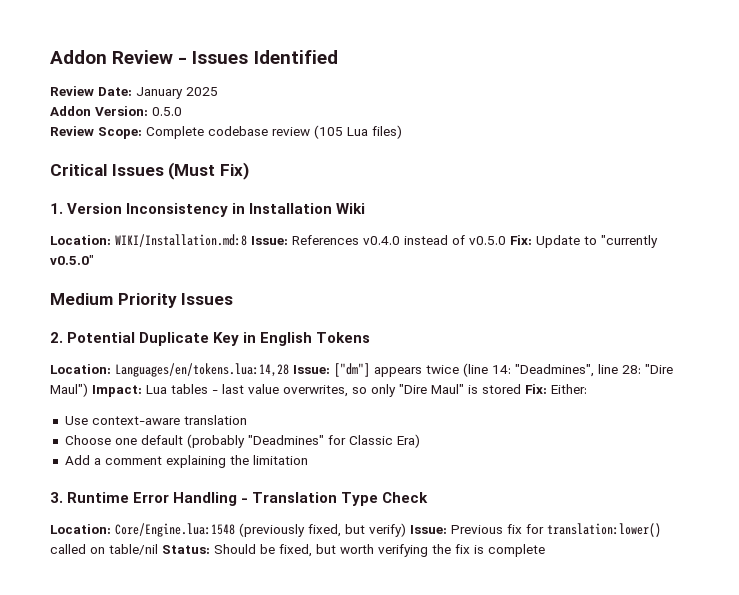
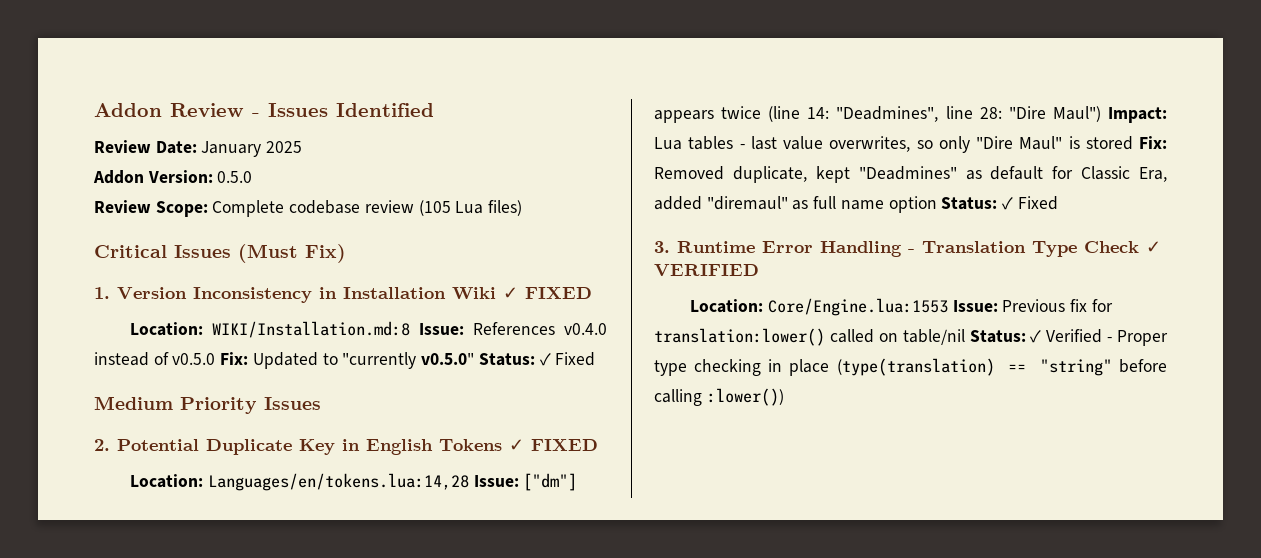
- 1. Version Inconsistency in Installation Wiki
+ 1. Version Inconsistency in Installation Wiki ✓ FIXED
- Location: WIKI/Installation.md:8 Issue: References v0.4.0 instead of v0.5.0 Fix: Update to "currently v0.5.0"
+ Location: WIKI/Installation.md:8 Issue: References v0.4.0 instead of v0.5.0 Fix: Updated to "currently v0.5.0" Status: ✓ Fixed
- 2. Potential Duplicate Key in English Tokens
+ 2. Potential Duplicate Key in English Tokens ✓ FIXED
- Location: Languages/en/tokens.lua:14,28 Issue: ["dm"] appears twice (line 14: "Deadmines", line 28: "Dire Maul") Impact: Lua tables - last value overwrites, so only "Dire Maul" is stored Fix: Either:
- Use context-aware translation
- Choose one default (probably "Deadmines" for Classic Era)
- Add a comment explaining the limitation
+ Location: Languages/en/tokens.lua:14,28 Issue: ["dm"] appears twice (line 14: "Deadmines", line 28: "Dire Maul") Impact: Lua tables - last value overwrites, so only "Dire Maul" is stored Fix: Removed duplicate, kept "Deadmines" as default for Classic Era, added "diremaul" as full name option Status: ✓ Fixed
- 3. Runtime Error Handling - Translation Type Check
- Location: Core/Engine.lua:1548 (previously fixed, but verify) Issue: Previous fix for translation:lower() called on table/nil Status: Should be fixed, but worth verifying the fix is complete
+ 3. Runtime Error Handling - Translation Type Check ✓ VERIFIED
+ Location: Core/Engine.lua:1553 Issue: Previous fix for translation:lower() called on table/nil Status: ✓ Verified - Proper type checking in place (type(translation) == "string" before calling :lower())

